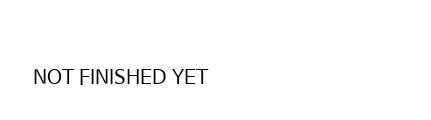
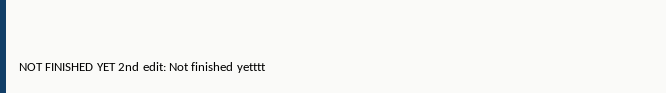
- NOT FINISHED YET
+ NOT FINISHED YET 2nd edit: Not finished yetttt

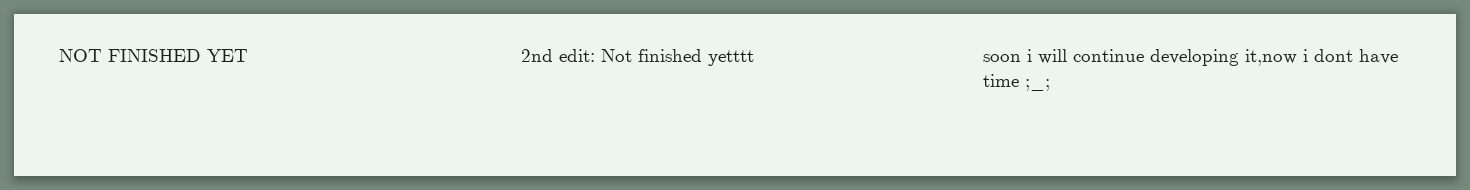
- NOT FINISHED YET 2nd edit: Not finished yetttt
+ NOT FINISHED YET
+ 2nd edit: Not finished yetttt
+ soon i will continue developing it,now i dont have time ;_;

